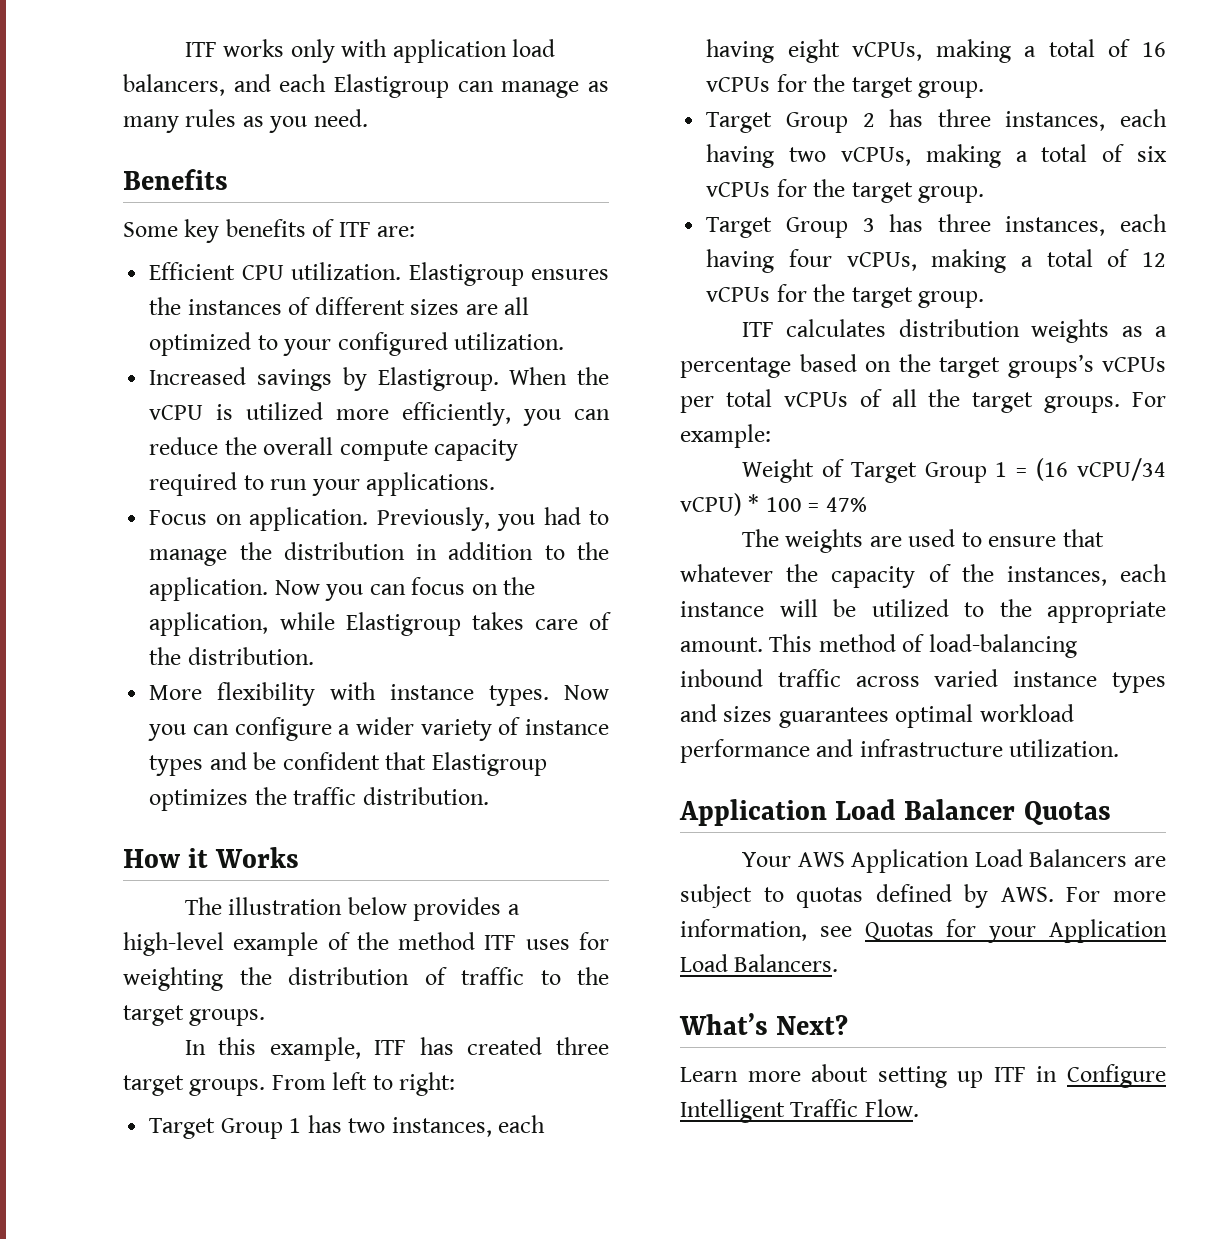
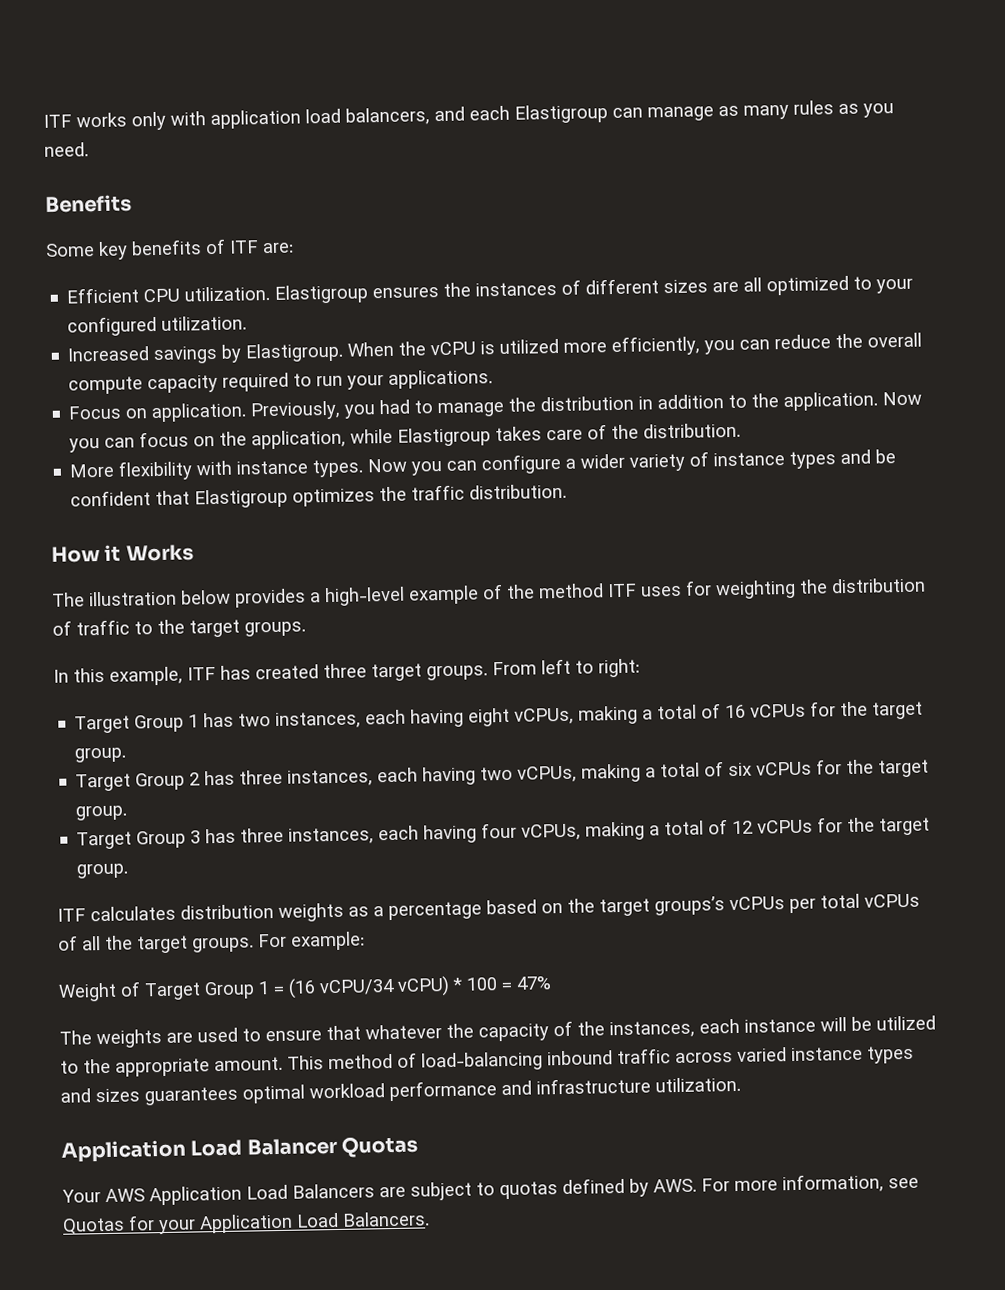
- What’s Next?
- Learn more about setting up ITF in Configure Intelligent Traffic Flow.

